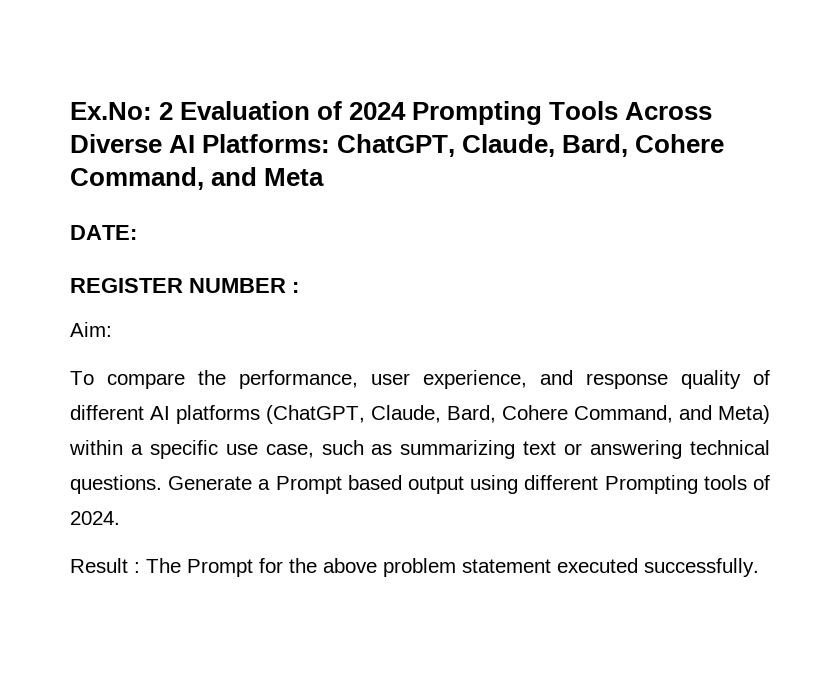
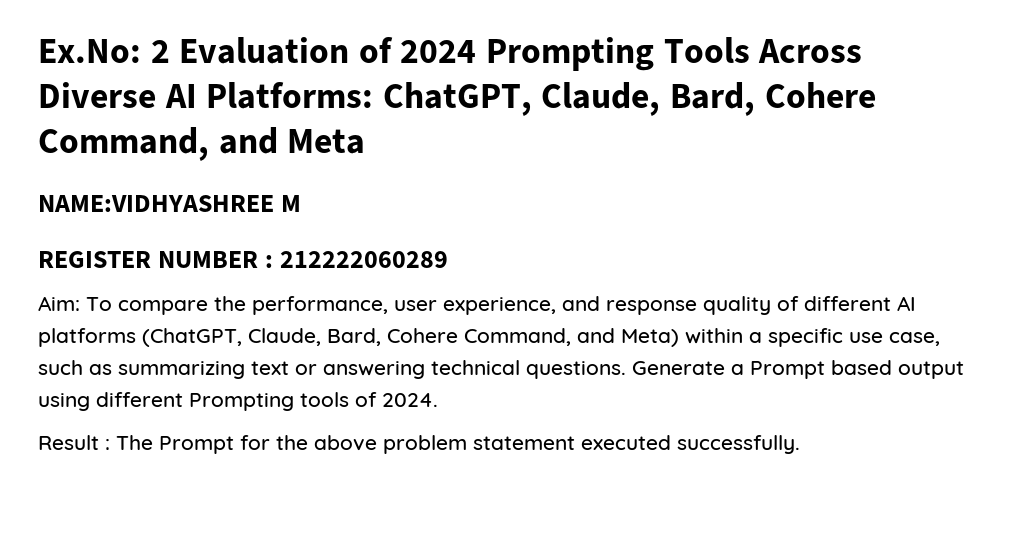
- DATE:
+ NAME:VIDHYASHREE M
- REGISTER NUMBER :
+ REGISTER NUMBER : 212222060289
- Aim:
- To compare the performance, user experience, and response quality of different AI platforms (ChatGPT, Claude, Bard, Cohere Command, and Meta) within a specific use case, such as summarizing text or answering technical questions.
+ Aim: To compare the performance, user experience, and response quality of different AI platforms (ChatGPT, Claude, Bard, Cohere Command, and Meta) within a specific use case, such as summarizing text or answering technical questions.

